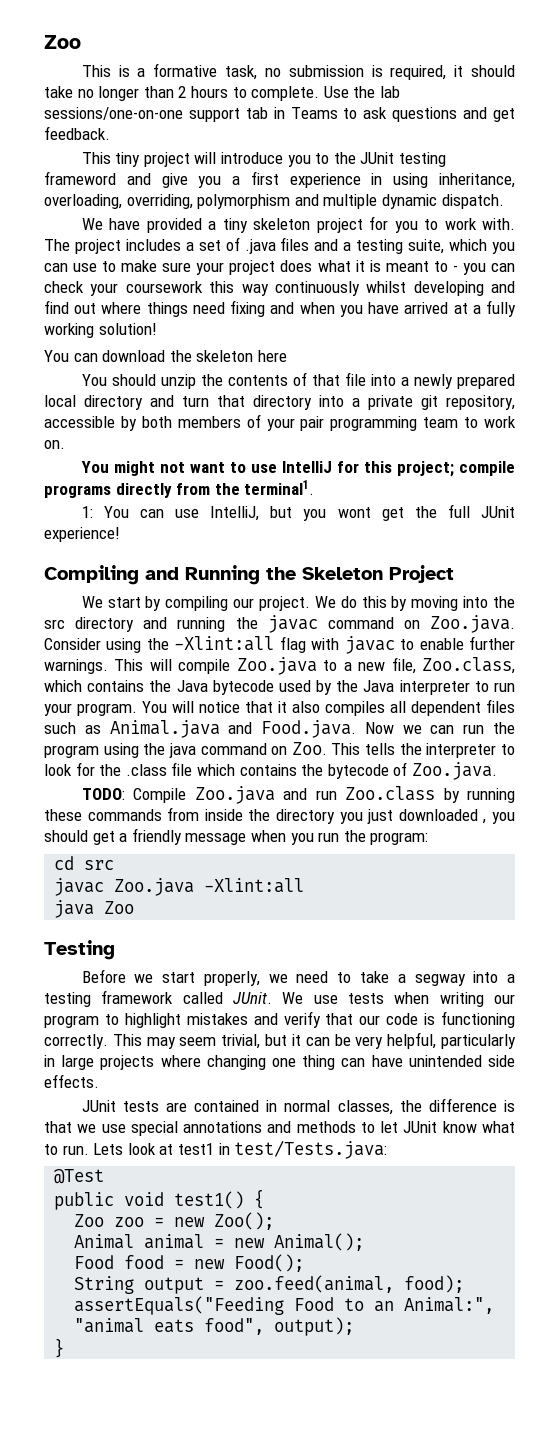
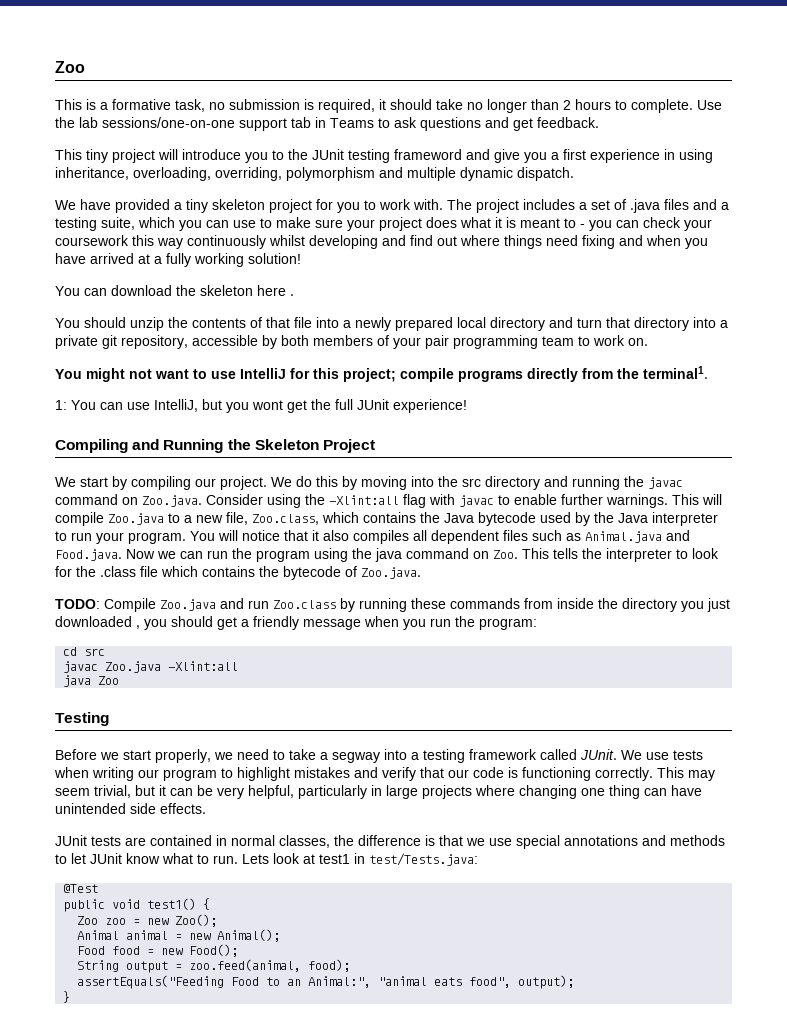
- You can download the skeleton here
+ You can download the skeleton here .

